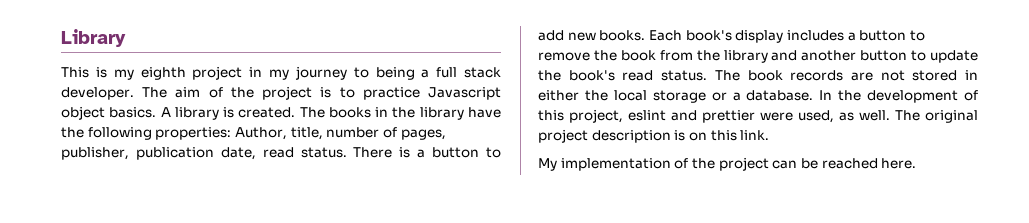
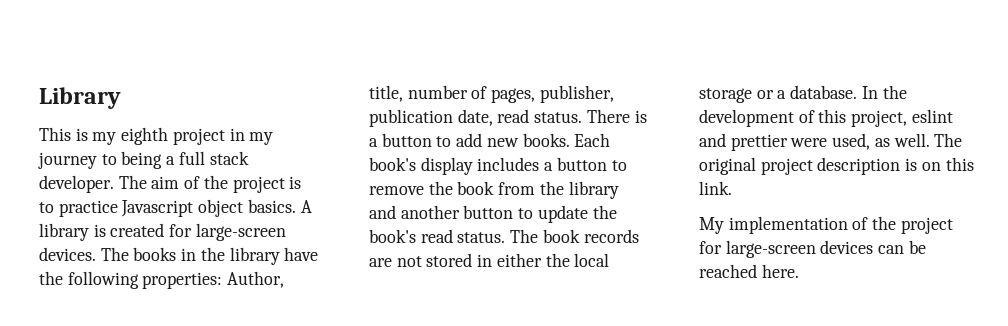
- A library is created.
+ A library is created for large-screen devices.
- My implementation of the project can be reached here.
+ My implementation of the project for large-screen devices can be reached here.

